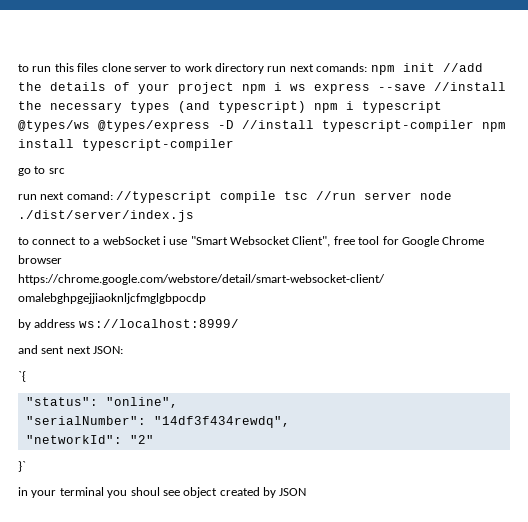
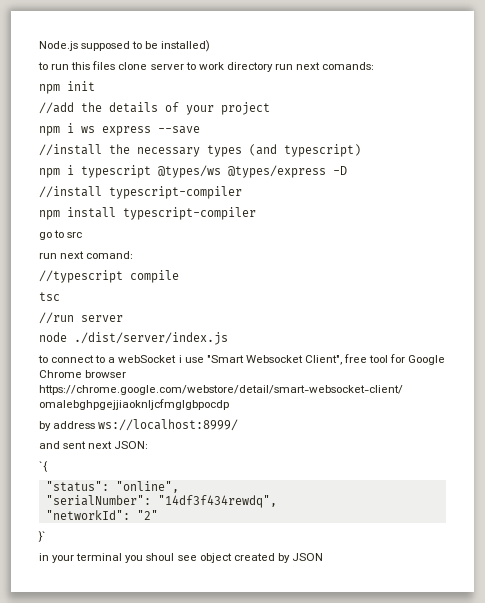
+ Node.js supposed to be installed)
- to run this files clone server to work directory run next comands: npm init //add the details of your project npm i ws express --save //install the necessary types (and typescript) npm i typescript @types/ws @types/express -D //install typescript-compiler npm install typescript-compiler
+ to run this files clone server to work directory run next comands:
+ npm init
+ //add the details of your project
+ npm i ws express --save
+ //install the necessary types (and typescript)
+ npm i typescript @types/ws @types/express -D
+ //install typescript-compiler
+ npm install typescript-compiler
- run next comand: //typescript compile tsc //run server node ./dist/server/index.js
+ run next comand:
+ //typescript compile
+ tsc
+ //run server
+ node ./dist/server/index.js

